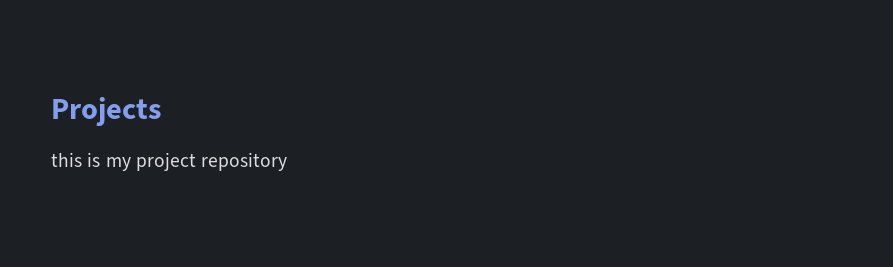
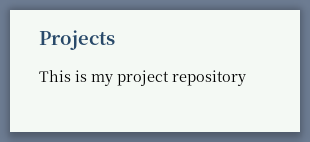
- this is my project repository
+ This is my project repository

